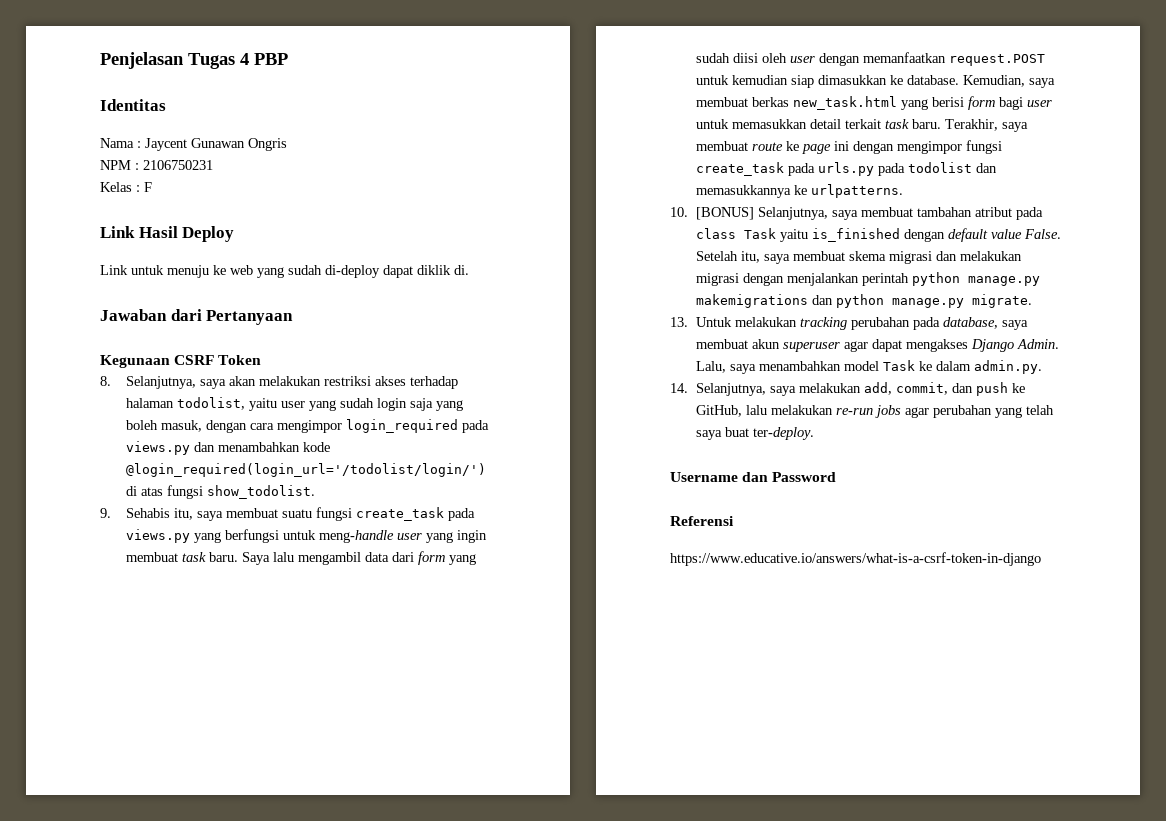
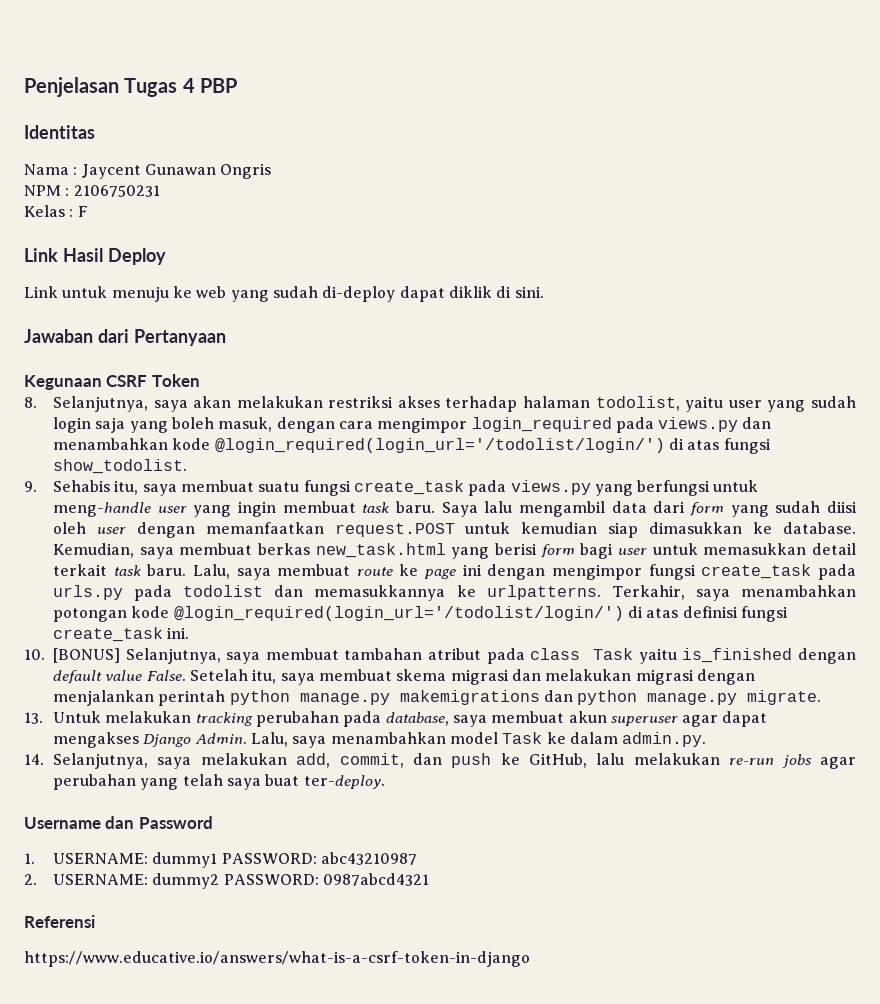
- Link untuk menuju ke web yang sudah di-deploy dapat diklik di.
+ Link untuk menuju ke web yang sudah di-deploy dapat diklik di sini.
- Terakhir, saya membuat route ke page ini dengan mengimpor fungsi create_task pada urls.py pada todolist dan memasukkannya ke urlpatterns.
+ Lalu, saya membuat route ke page ini dengan mengimpor fungsi create_task pada urls.py pada todolist dan memasukkannya ke urlpatterns. Terkahir, saya menambahkan potongan kode @login_required(login_url='/todolist/login/') di atas definisi fungsi create_task ini.
+ 1. USERNAME: dummy1 PASSWORD: abc43210987
+ 2. USERNAME: dummy2 PASSWORD: 0987abcd4321

